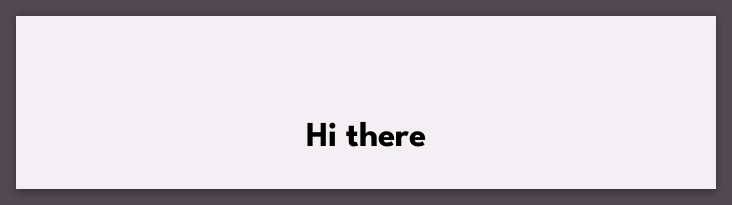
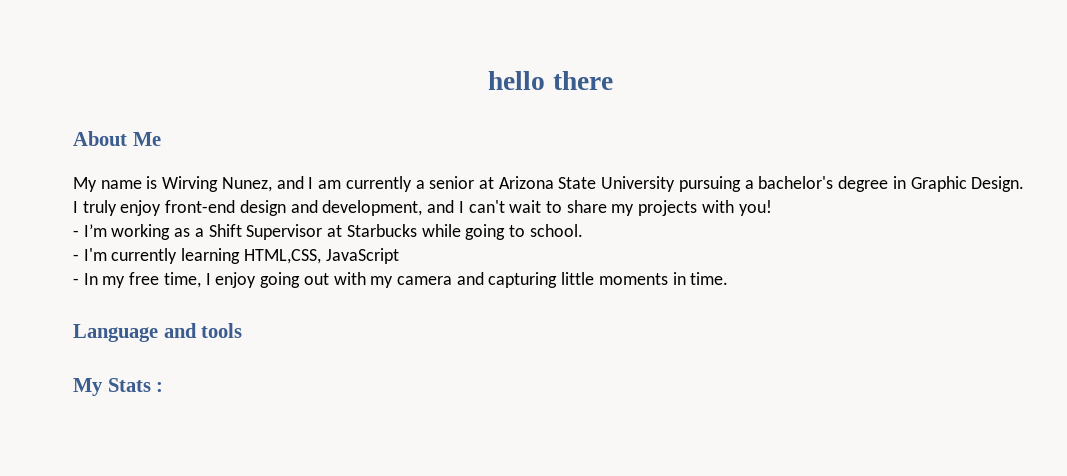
- Hi there
+ hello there
+ About Me
+ My name is Wirving Nunez, and I am currently a senior at Arizona State University pursuing a bachelor's degree in Graphic Design. I truly enjoy front-end design and development, and I can't wait to share my projects with you!
+ - I’m working as a Shift Supervisor at Starbucks while going to school.
+ - I'm currently learning HTML,CSS, JavaScript
+ - In my free time, I enjoy going out with my camera and capturing little moments in time.
+ Language and tools
+ My Stats :

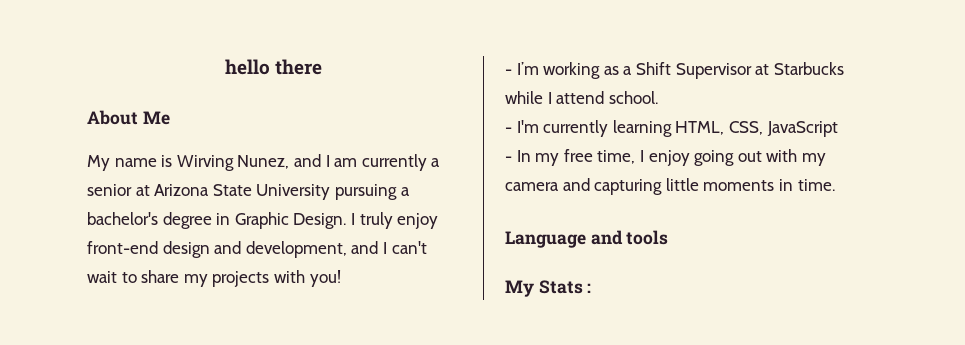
- - I’m working as a Shift Supervisor at Starbucks while going to school.
+ - I’m working as a Shift Supervisor at Starbucks while I attend school.
- - I'm currently learning HTML,CSS, JavaScript
+ - I'm currently learning HTML, CSS, JavaScript

